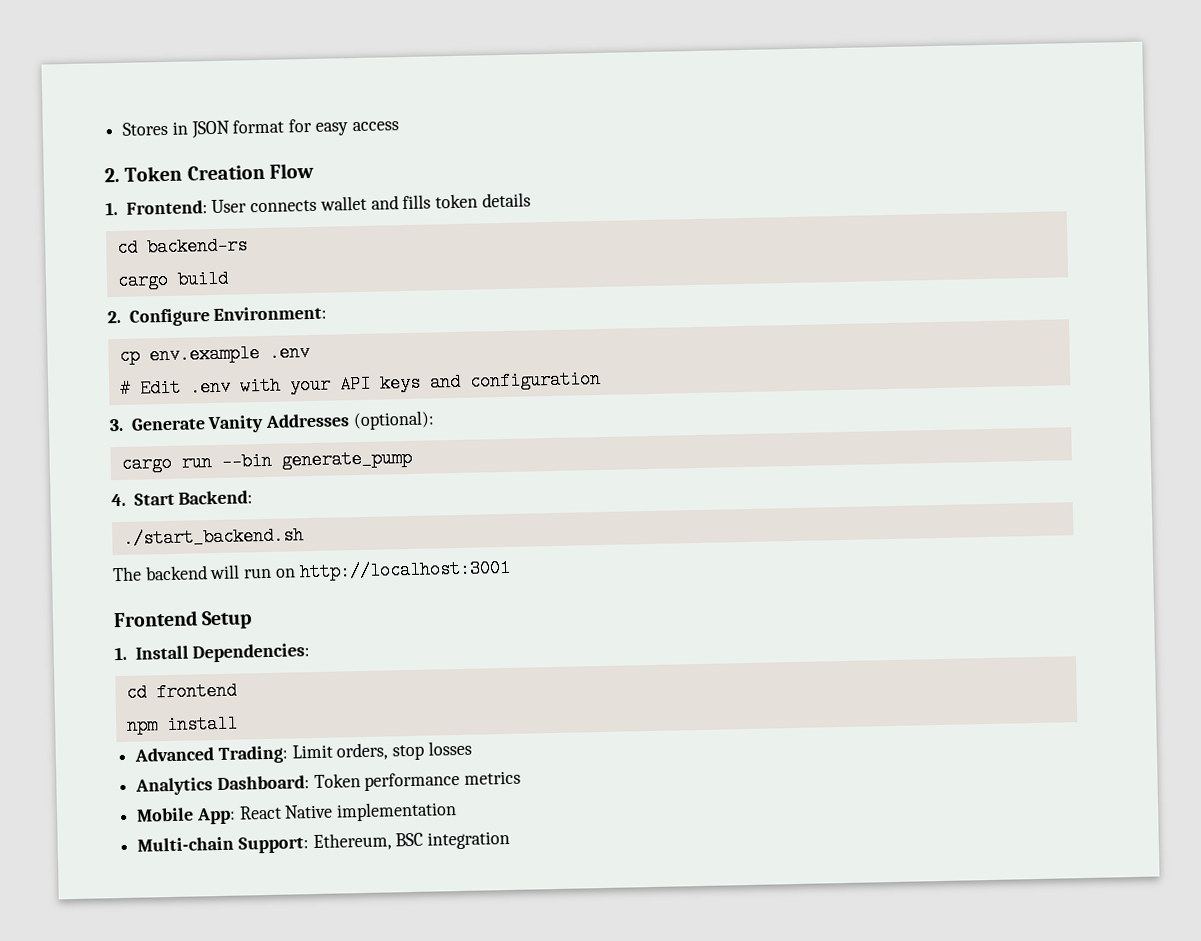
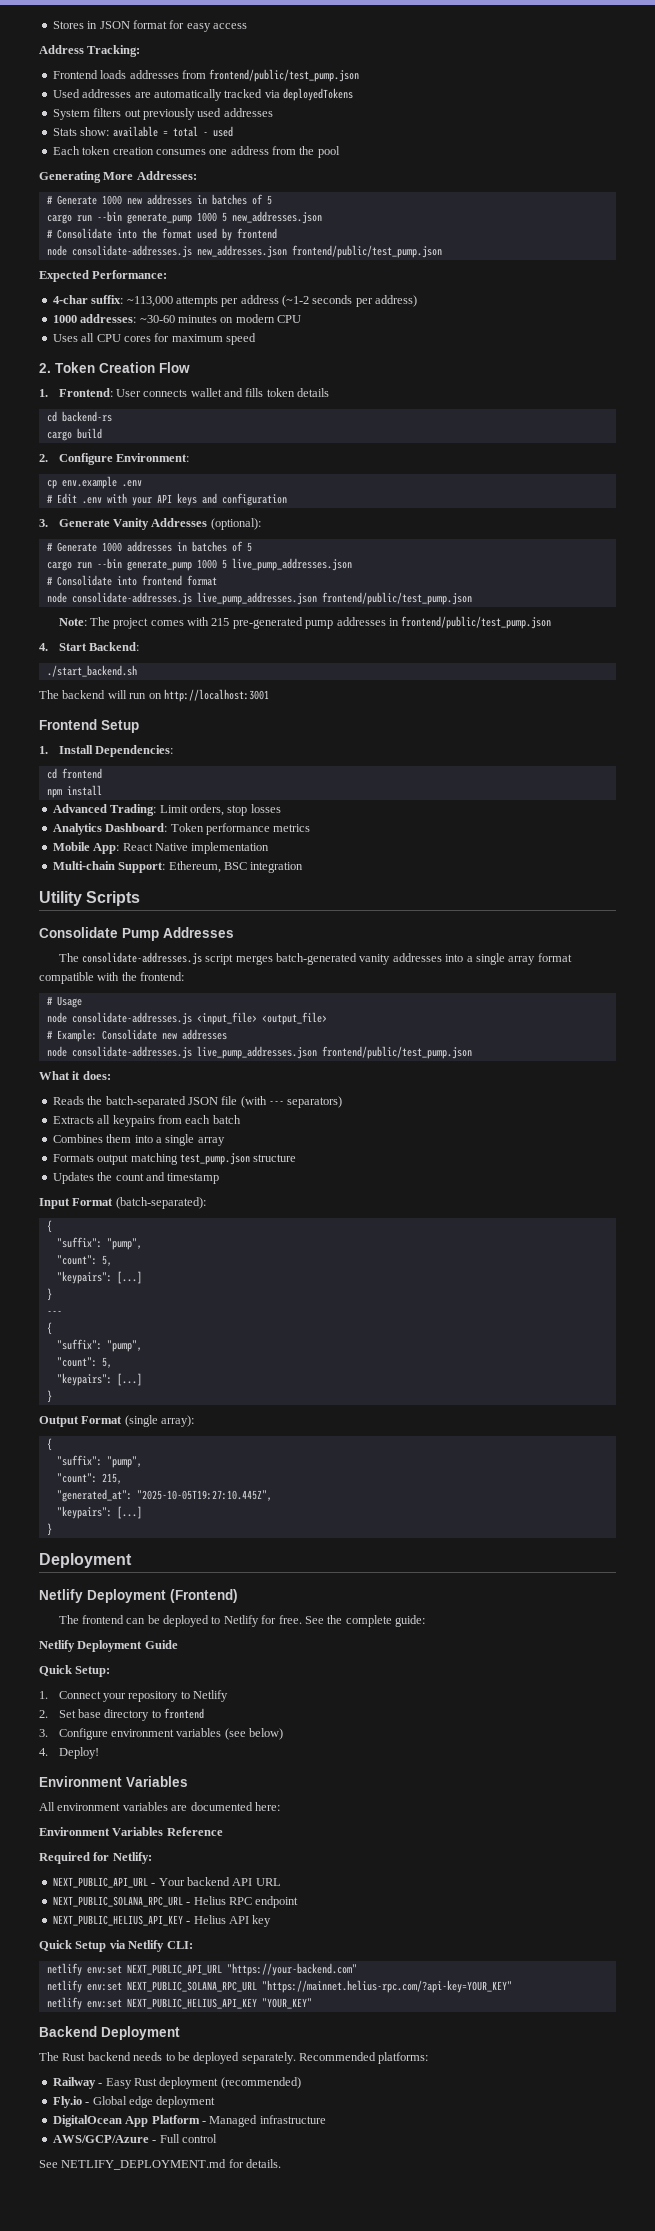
+ Address Tracking:
+ Frontend loads addresses from frontend/public/test_pump.json
+ Used addresses are automatically tracked via deployedTokens
+ System filters out previously used addresses
+ Stats show: available = total - used
+ Each token creation consumes one address from the pool
+ Generating More Addresses:
+ # Generate 1000 new addresses in batches of 5
+ cargo run --bin generate_pump 1000 5 new_addresses.json
+ # Consolidate into the format used by frontend
+ node consolidate-addresses.js new_addresses.json frontend/public/test_pump.json
+ Expected Performance:
+ 4-char suffix: ~113,000 attempts per address (~1-2 seconds per address)
+ 1000 addresses: ~30-60 minutes on modern CPU
+ Uses all CPU cores for maximum speed
- cargo run --bin generate_pump
+ # Generate 1000 addresses in batches of 5
+ cargo run --bin generate_pump 1000 5 live_pump_addresses.json
+ # Consolidate into frontend format
+ node consolidate-addresses.js live_pump_addresses.json frontend/public/test_pump.json
+ Note: The project comes with 215 pre-generated pump addresses in frontend/public/test_pump.json
+ Utility Scripts
+ Consolidate Pump Addresses
+ The consolidate-addresses.js script merges batch-generated vanity addresses into a single array format compatible with the frontend:
+ # Usage
+ node consolidate-addresses.js <input_file> <output_file>
+ # Example: Consolidate new addresses
+ node consolidate-addresses.js live_pump_addresses.json frontend/public/test_pump.json
+ What it does:
+ Reads the batch-separated JSON file (with --- separators)
+ Extracts all keypairs from each batch
+ Combines them into a single array
+ Formats output matching test_pump.json structure
+ Updates the count and timestamp
+ Input Format (batch-separated):
+ {
+ "suffix": "pump",
+ "count": 5,
+ "keypairs": [...]
+ }
+ ---
+ {
+ "suffix": "pump",
+ "count": 5,
+ "keypairs": [...]
+ }
+ Output Format (single array):
+ {
+ "suffix": "pump",
+ "count": 215,
+ "generated_at": "2025-10-05T19:27:10.445Z",
+ "keypairs": [...]
+ }
+ Deployment
+ Netlify Deployment (Frontend)
+ The frontend can be deployed to Netlify for free. See the complete guide:
+ Netlify Deployment Guide
+ Quick Setup:
+ 1. Connect your repository to Netlify
+ 2. Set base directory to frontend
+ 3. Configure environment variables (see below)
+ 4. Deploy!
+ Environment Variables
+ All environment variables are documented here:
+ Environment Variables Reference
+ Required for Netlify:
+ NEXT_PUBLIC_API_URL - Your backend API URL
+ NEXT_PUBLIC_SOLANA_RPC_URL - Helius RPC endpoint
+ NEXT_PUBLIC_HELIUS_API_KEY - Helius API key
+ Quick Setup via Netlify CLI:
+ netlify env:set NEXT_PUBLIC_API_URL "https://your-backend.com"
+ netlify env:set NEXT_PUBLIC_SOLANA_RPC_URL "https://mainnet.helius-rpc.com/?api-key=YOUR_KEY"
+ netlify env:set NEXT_PUBLIC_HELIUS_API_KEY "YOUR_KEY"
+ Backend Deployment
+ The Rust backend needs to be deployed separately. Recommended platforms:
+ Railway - Easy Rust deployment (recommended)
+ Fly.io - Global edge deployment
+ DigitalOcean App Platform - Managed infrastructure
+ AWS/GCP/Azure - Full control
+ See NETLIFY_DEPLOYMENT.md for details.

